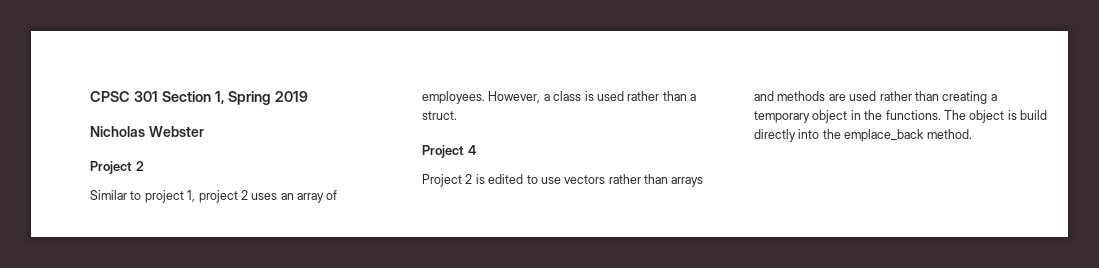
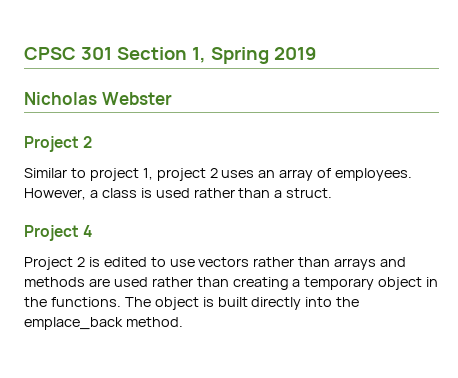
- The object is build directly into the emplace_back method.
+ The object is built directly into the emplace_back method.

